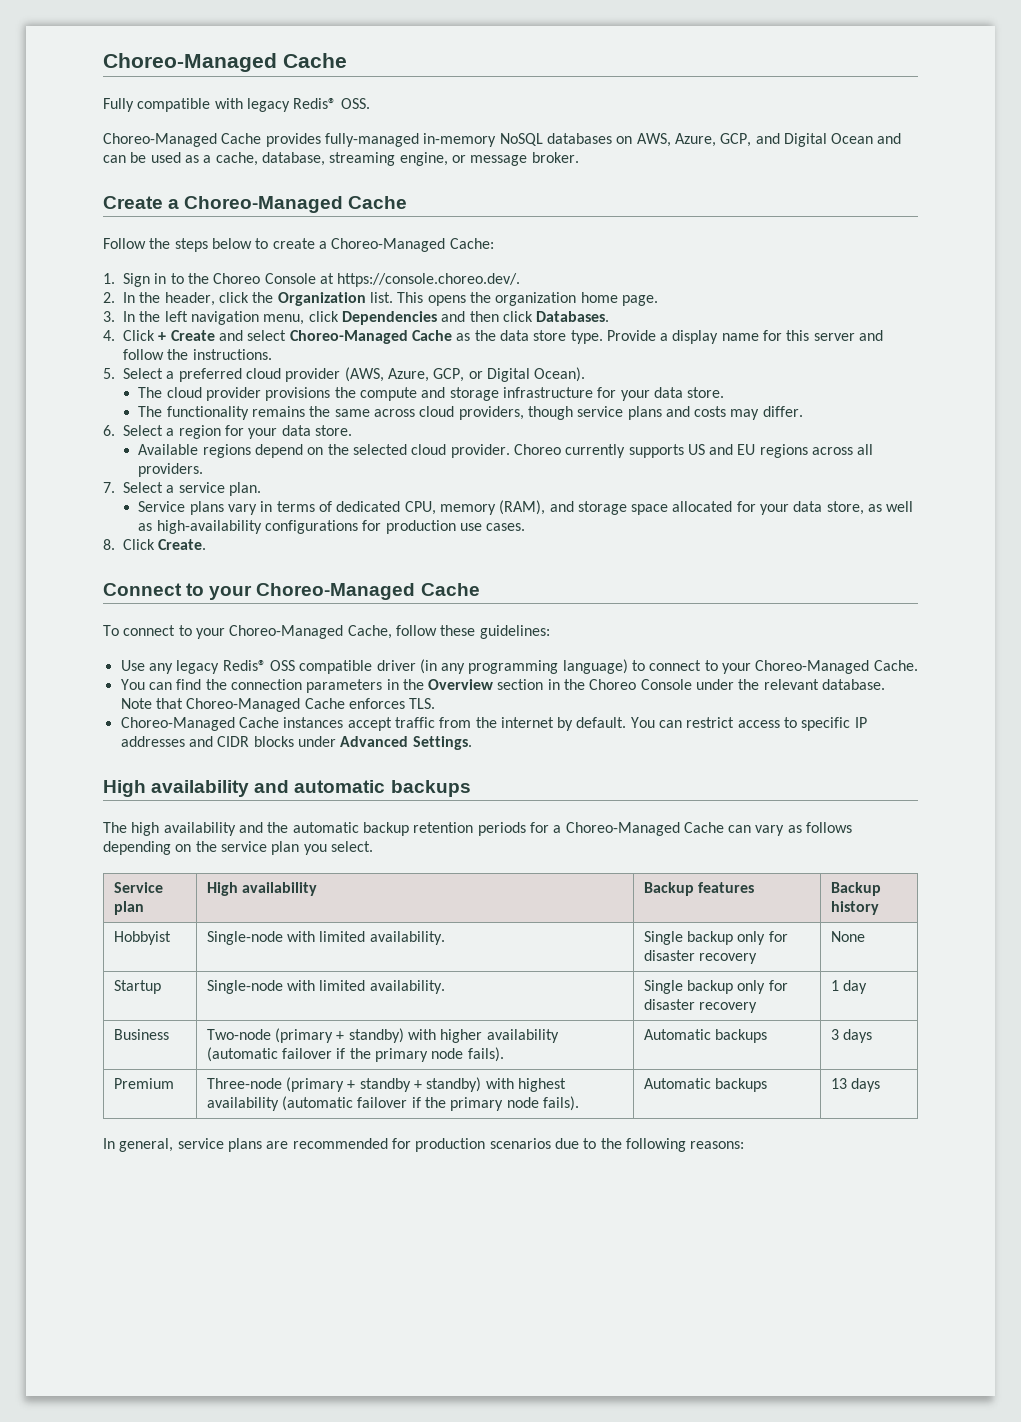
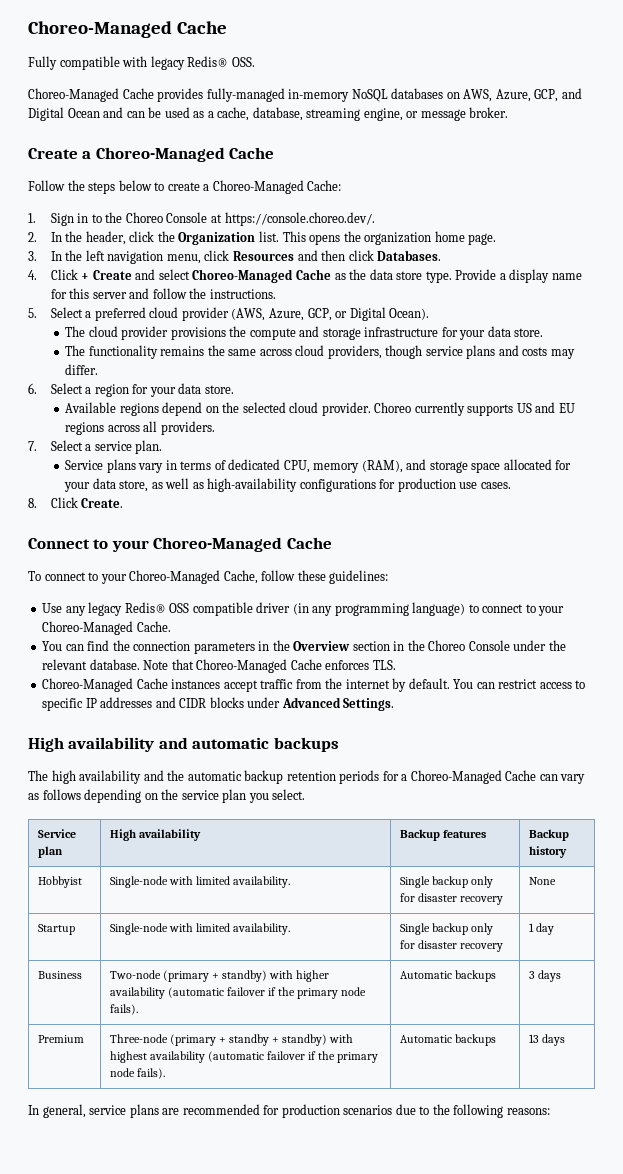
- 3. In the left navigation menu, click Dependencies and then click Databases.
+ 3. In the left navigation menu, click Resources and then click Databases.

